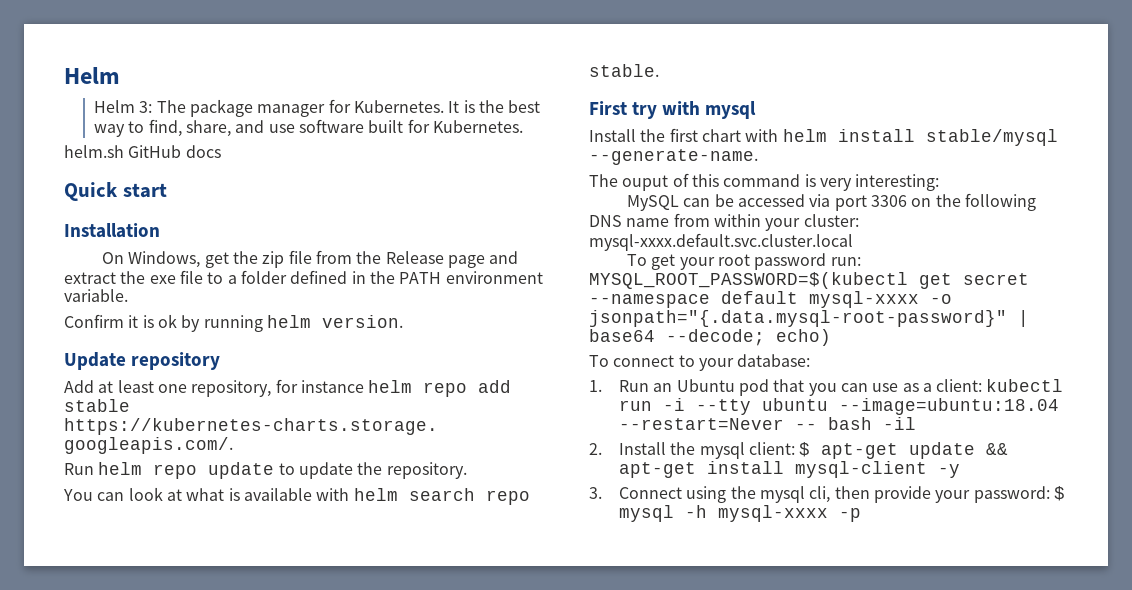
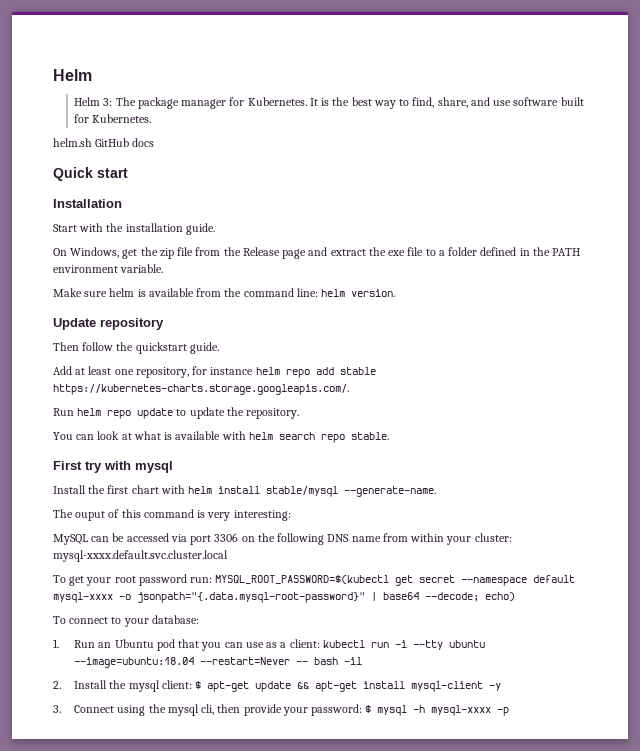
+ Start with the installation guide.
- Confirm it is ok by running helm version.
+ Make sure helm is available from the command line: helm version.
+ Then follow the quickstart guide.

